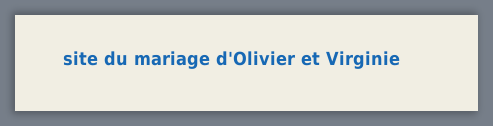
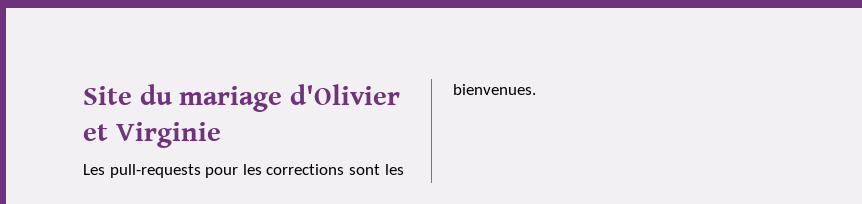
- site du mariage d'Olivier et Virginie
+ Site du mariage d'Olivier et Virginie
+ Les pull-requests pour les corrections sont les bienvenues.

